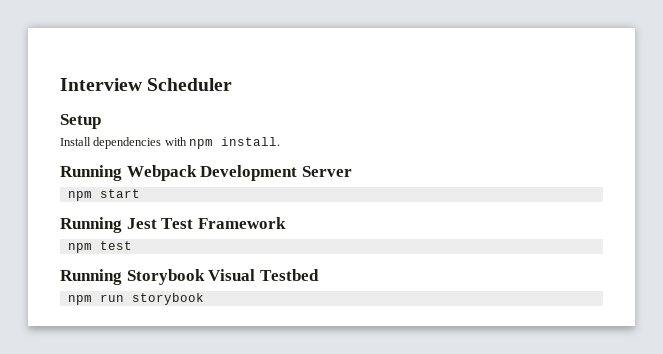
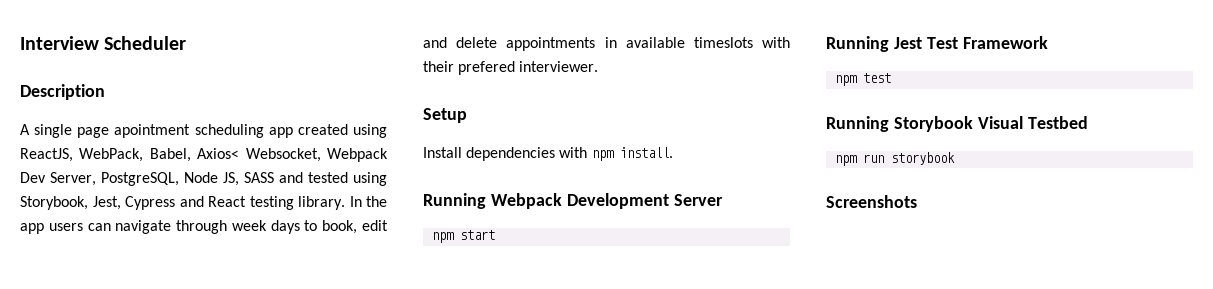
+ Description
+ A single page apointment scheduling app created using ReactJS, WebPack, Babel, Axios< Websocket, Webpack Dev Server, PostgreSQL, Node JS, SASS and tested using Storybook, Jest, Cypress and React testing library. In the app users can navigate through week days to book, edit and delete appointments in available timeslots with their prefered interviewer.
+ Screenshots

